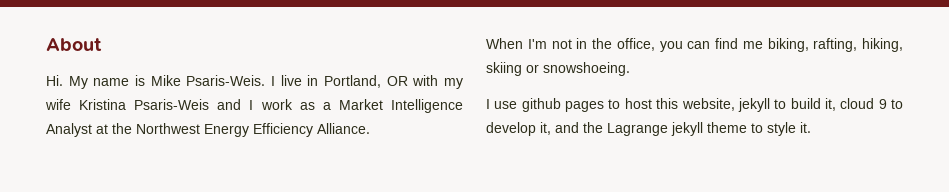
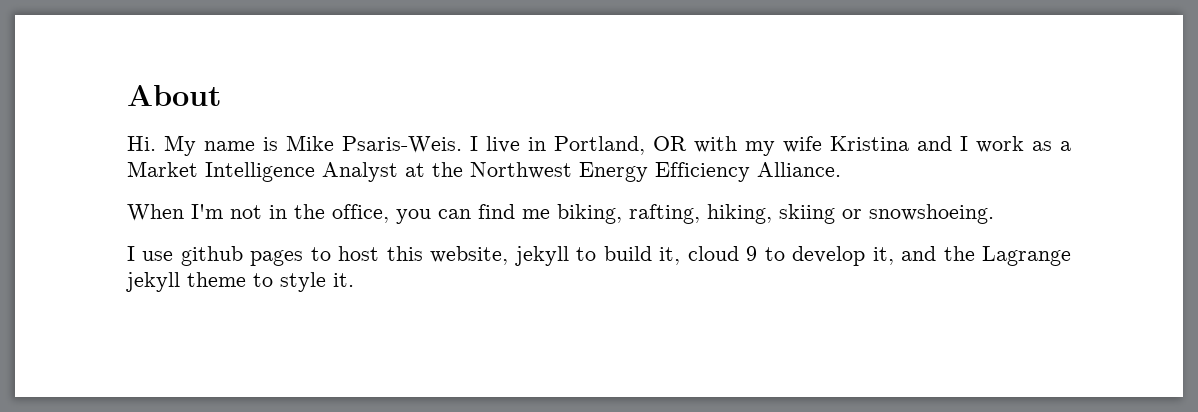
- I live in Portland, OR with my wife Kristina Psaris-Weis and I work as a Market Intelligence Analyst at the Northwest Energy Efficiency Alliance.
+ I live in Portland, OR with my wife Kristina and I work as a Market Intelligence Analyst at the Northwest Energy Efficiency Alliance.

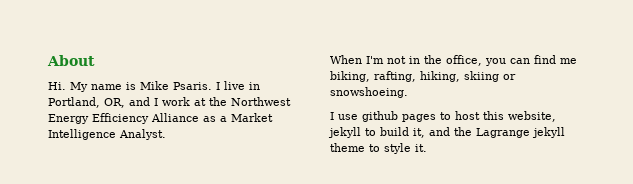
- Hi. My name is Mike Psaris-Weis.
+ Hi. My name is Mike Psaris.
- I live in Portland, OR with my wife Kristina and I work as a Market Intelligence Analyst at the Northwest Energy Efficiency Alliance.
+ I live in Portland, OR, and I work at the Northwest Energy Efficiency Alliance as a Market Intelligence Analyst.
- I use github pages to host this website, jekyll to build it, cloud 9 to develop it, and the Lagrange jekyll theme to style it.
+ I use github pages to host this website, jekyll to build it, and the Lagrange jekyll theme to style it.

